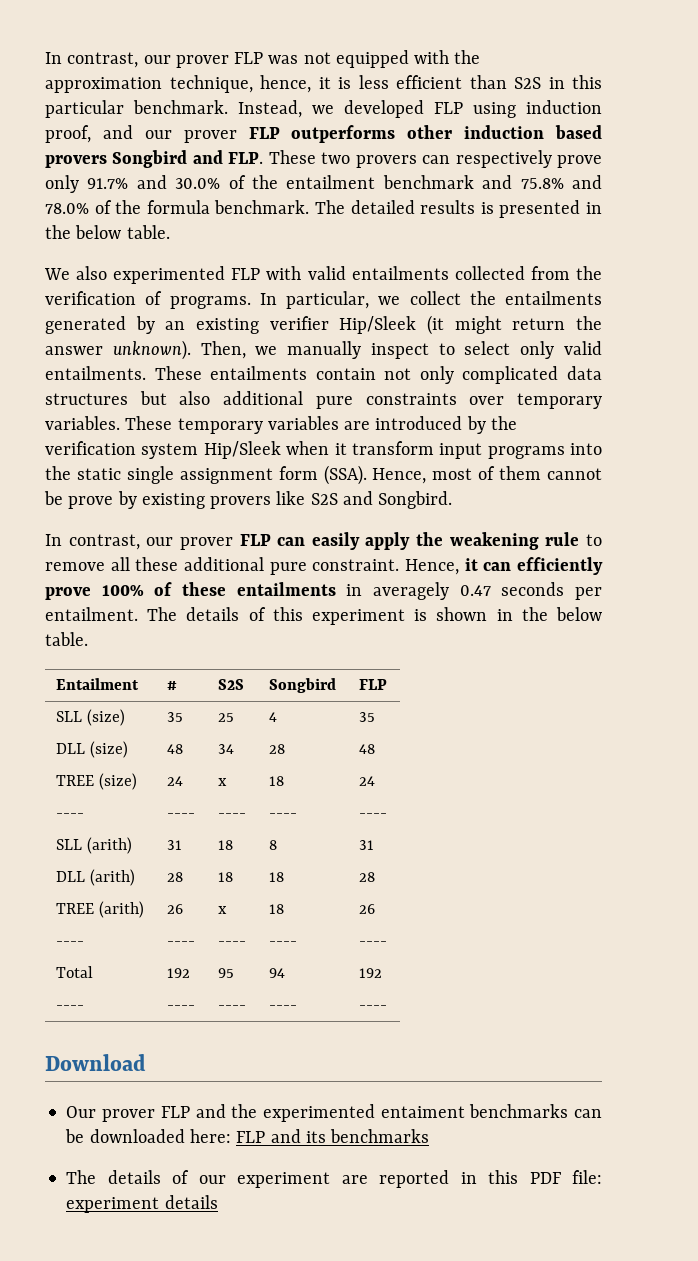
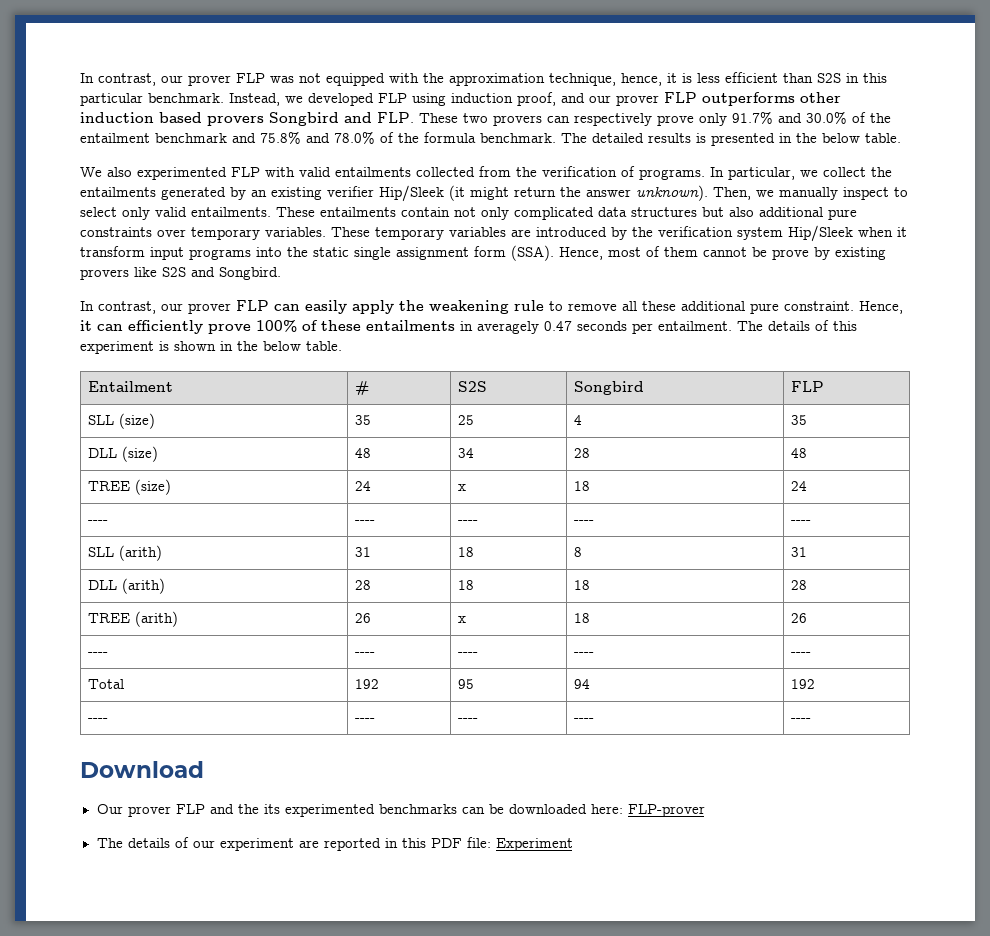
- Our prover FLP and the experimented entaiment benchmarks can be downloaded here: FLP and its benchmarks
+ Our prover FLP and the its experimented benchmarks can be downloaded here: FLP-prover
- The details of our experiment are reported in this PDF file: experiment details
+ The details of our experiment are reported in this PDF file: Experiment

